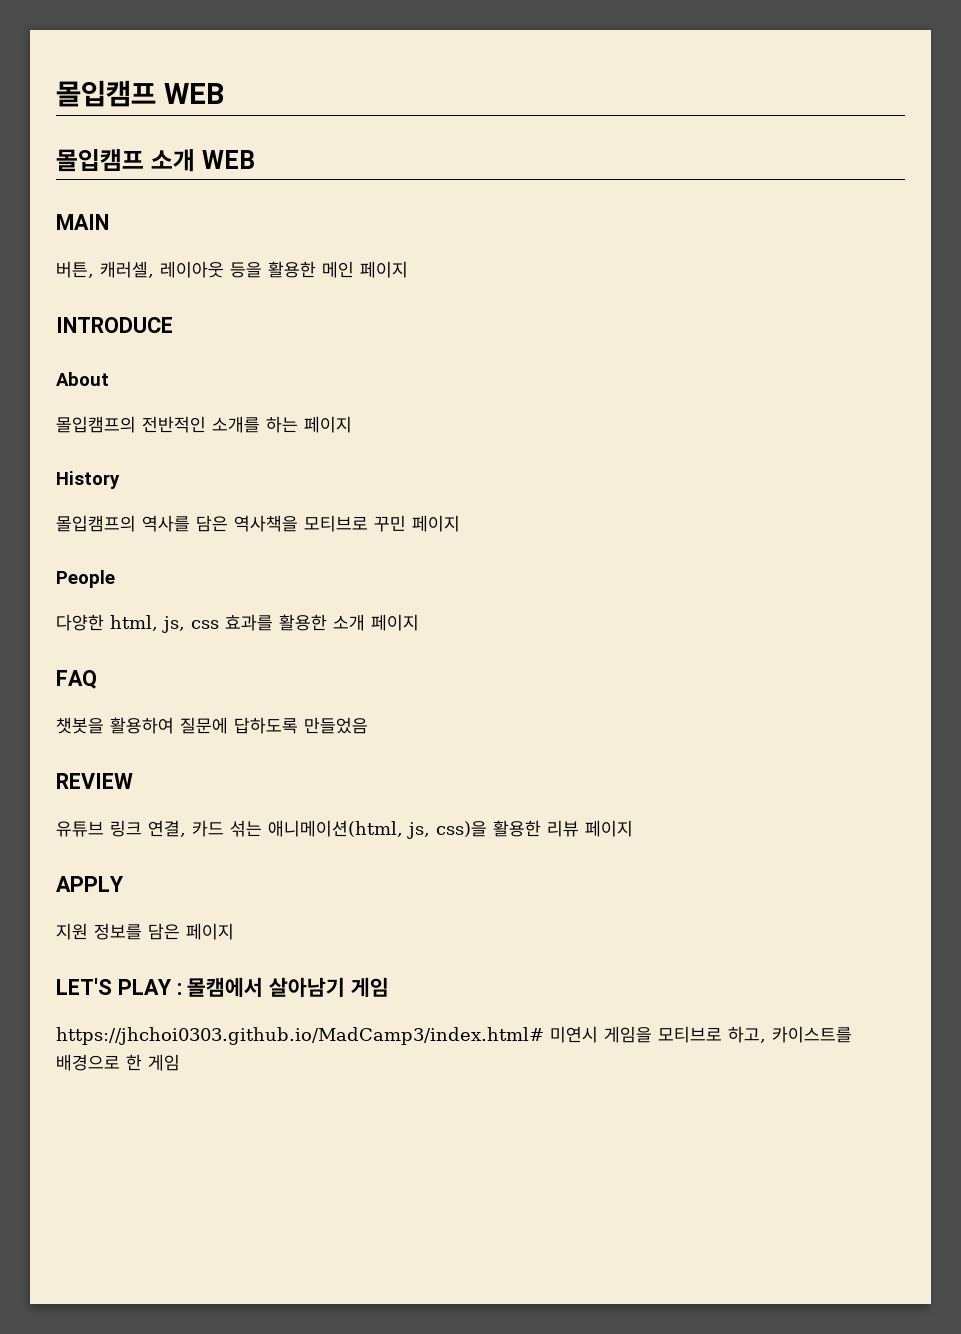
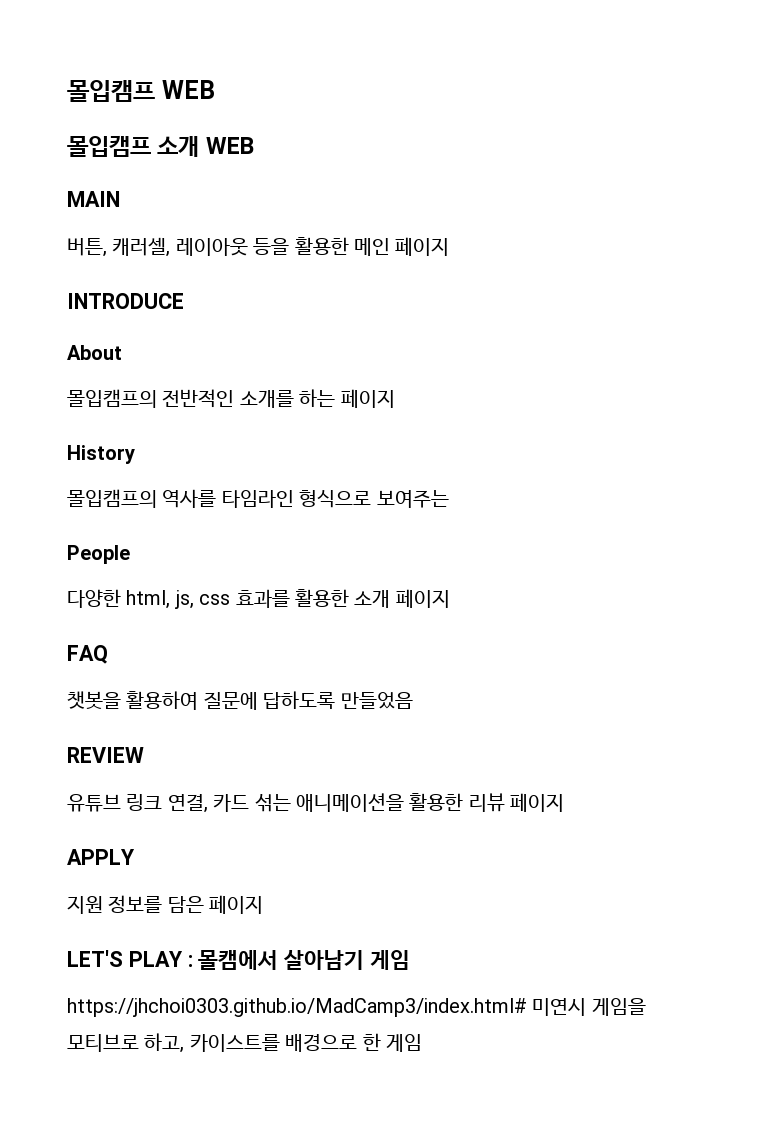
- 몰입캠프의 역사를 담은 역사책을 모티브로 꾸민 페이지
+ 몰입캠프의 역사를 타임라인 형식으로 보여주는
- 유튜브 링크 연결, 카드 섞는 애니메이션(html, js, css)을 활용한 리뷰 페이지
+ 유튜브 링크 연결, 카드 섞는 애니메이션을 활용한 리뷰 페이지

